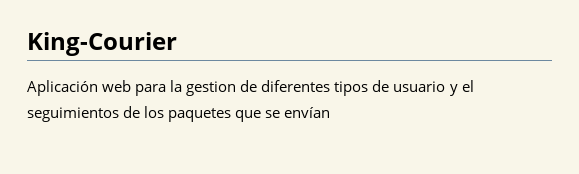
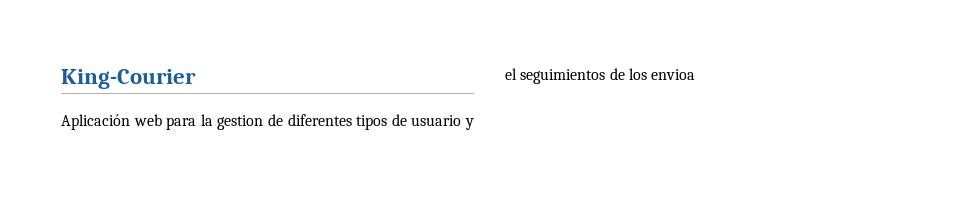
- Aplicación web para la gestion de diferentes tipos de usuario y el seguimientos de los paquetes que se envían
+ Aplicación web para la gestion de diferentes tipos de usuario y el seguimientos de los envioa

